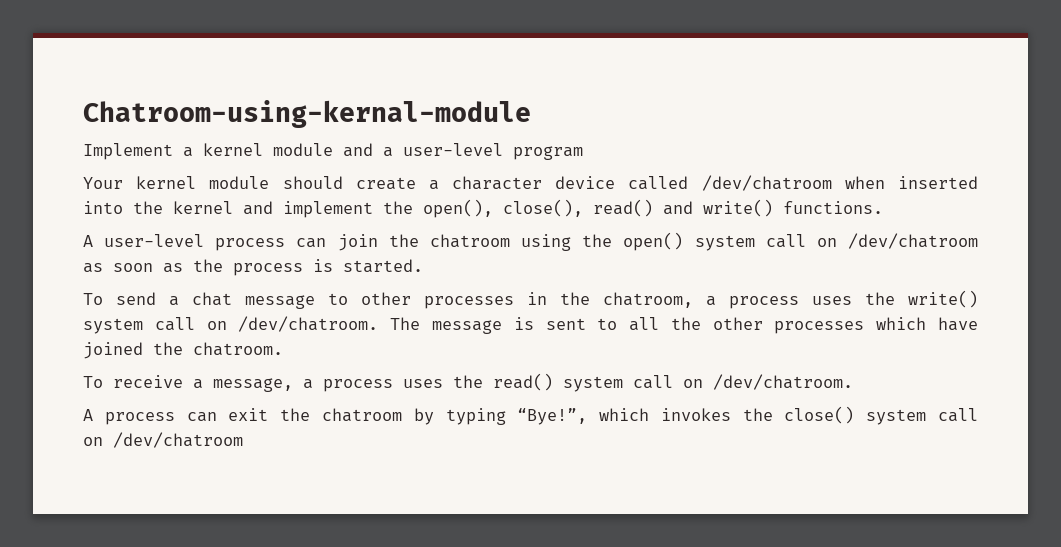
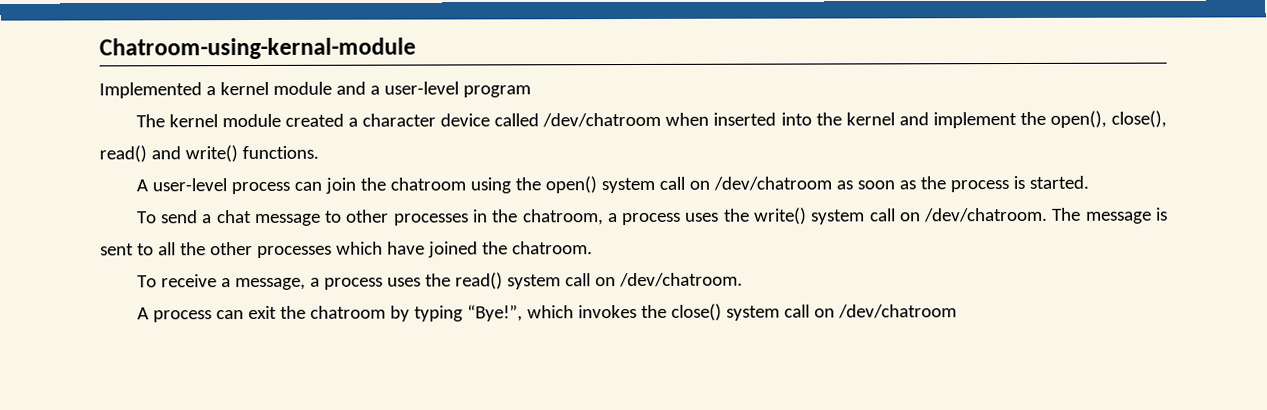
- Implement a kernel module and a user-level program
+ Implemented a kernel module and a user-level program
- Your kernel module should create a character device called /dev/chatroom when inserted into the kernel and implement the open(), close(), read() and write() functions.
+ The kernel module created a character device called /dev/chatroom when inserted into the kernel and implement the open(), close(), read() and write() functions.

